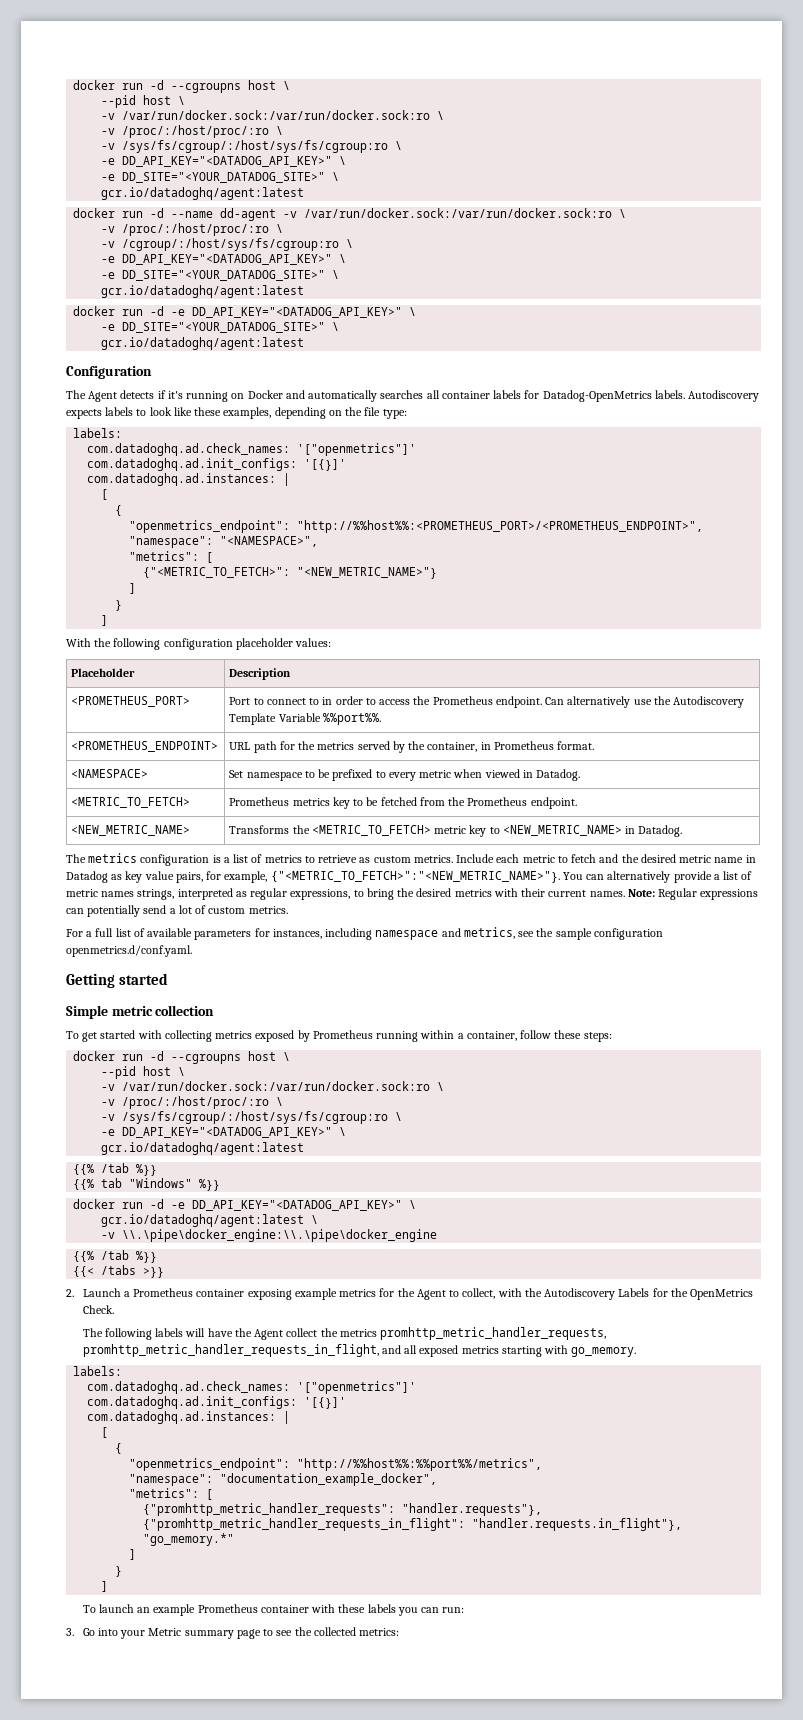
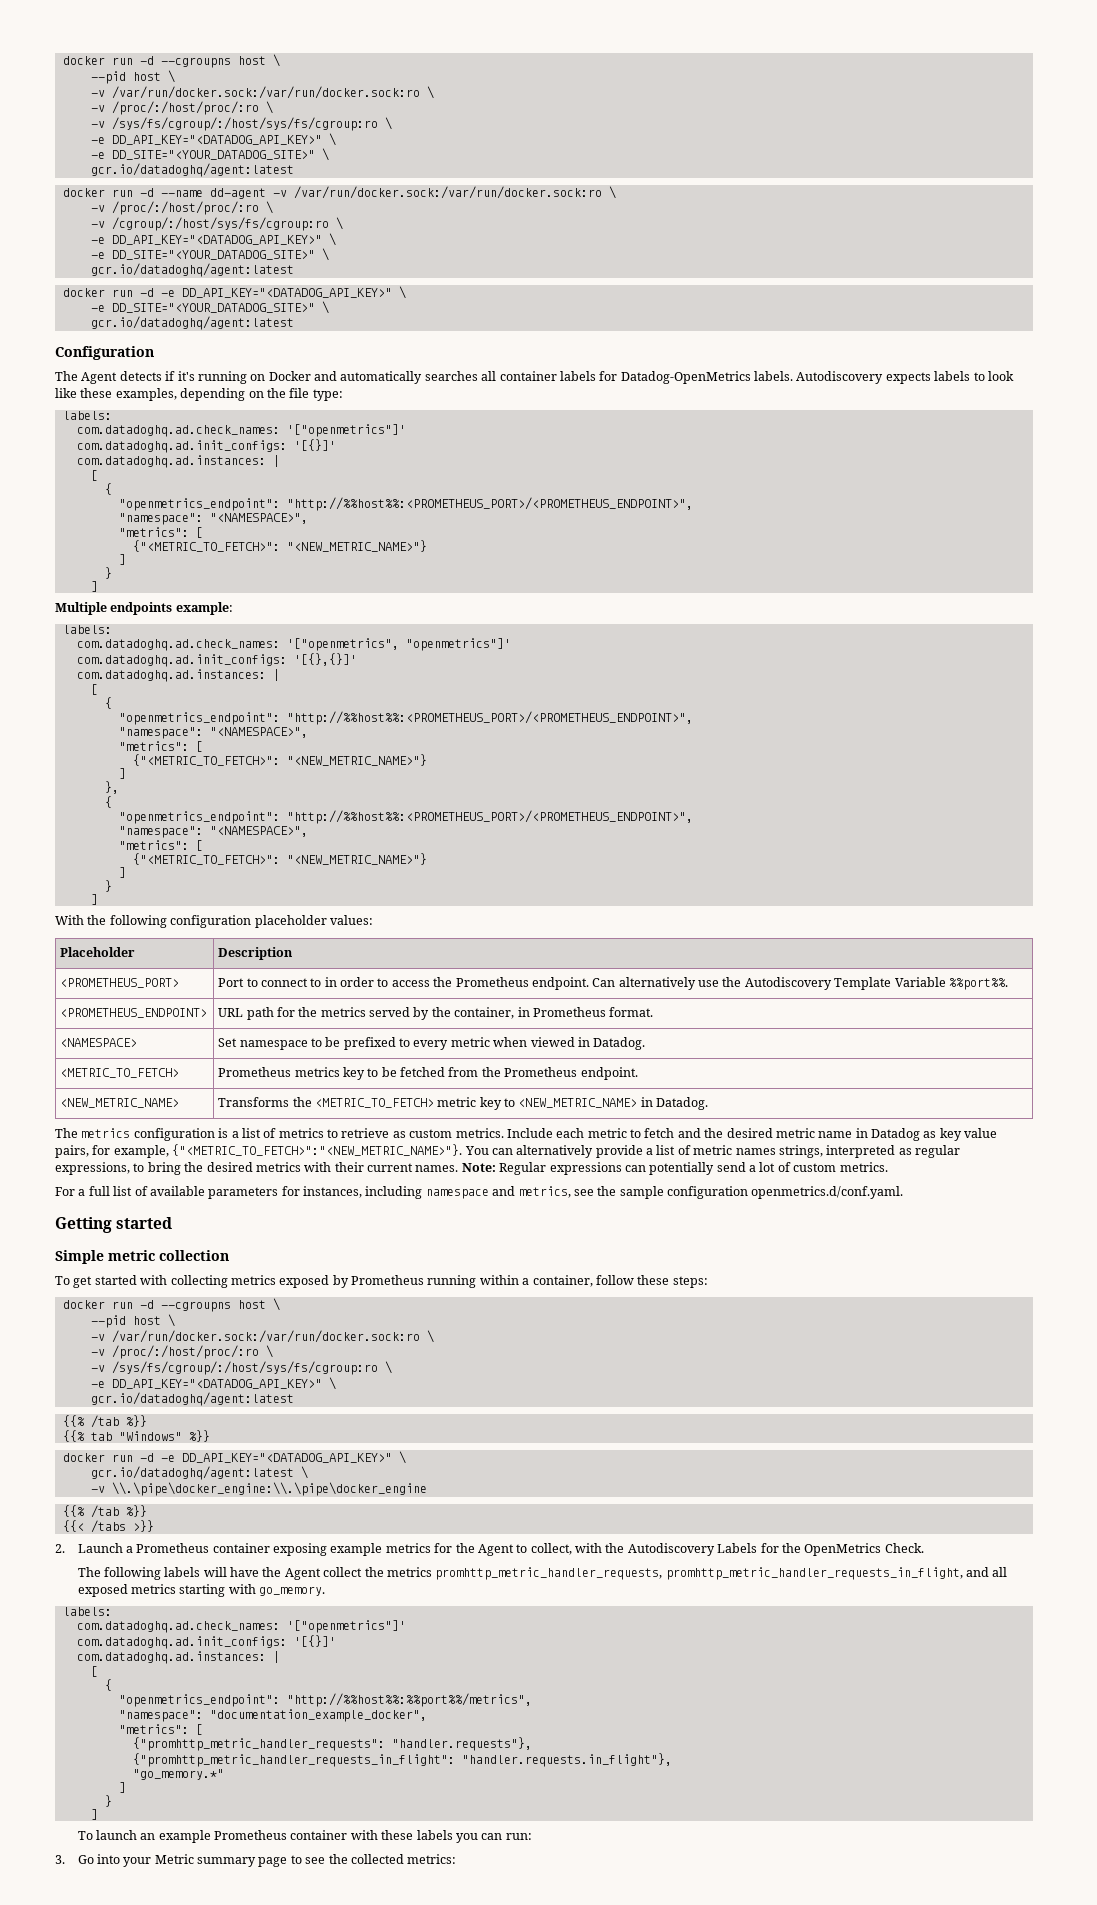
+ Multiple endpoints example:
+ labels:
+ com.datadoghq.ad.check_names: '["openmetrics", "openmetrics"]'
+ com.datadoghq.ad.init_configs: '[{},{}]'
+ com.datadoghq.ad.instances: |
+ [
+ {
+ "openmetrics_endpoint": "http://%%host%%:<PROMETHEUS_PORT>/<PROMETHEUS_ENDPOINT>",
+ "namespace": "<NAMESPACE>",
+ "metrics": [
+ {"<METRIC_TO_FETCH>": "<NEW_METRIC_NAME>"}
+ ]
+ },
+ {
+ "openmetrics_endpoint": "http://%%host%%:<PROMETHEUS_PORT>/<PROMETHEUS_ENDPOINT>",
+ "namespace": "<NAMESPACE>",
+ "metrics": [
+ {"<METRIC_TO_FETCH>": "<NEW_METRIC_NAME>"}
+ ]
+ }
+ ]

